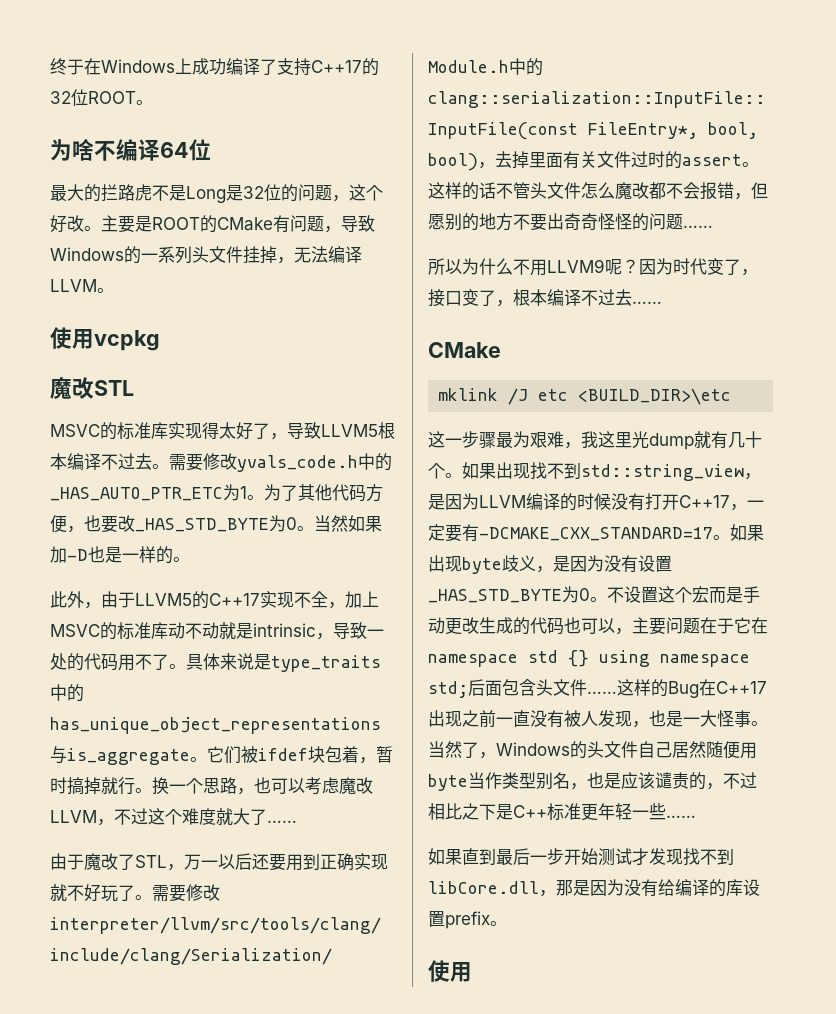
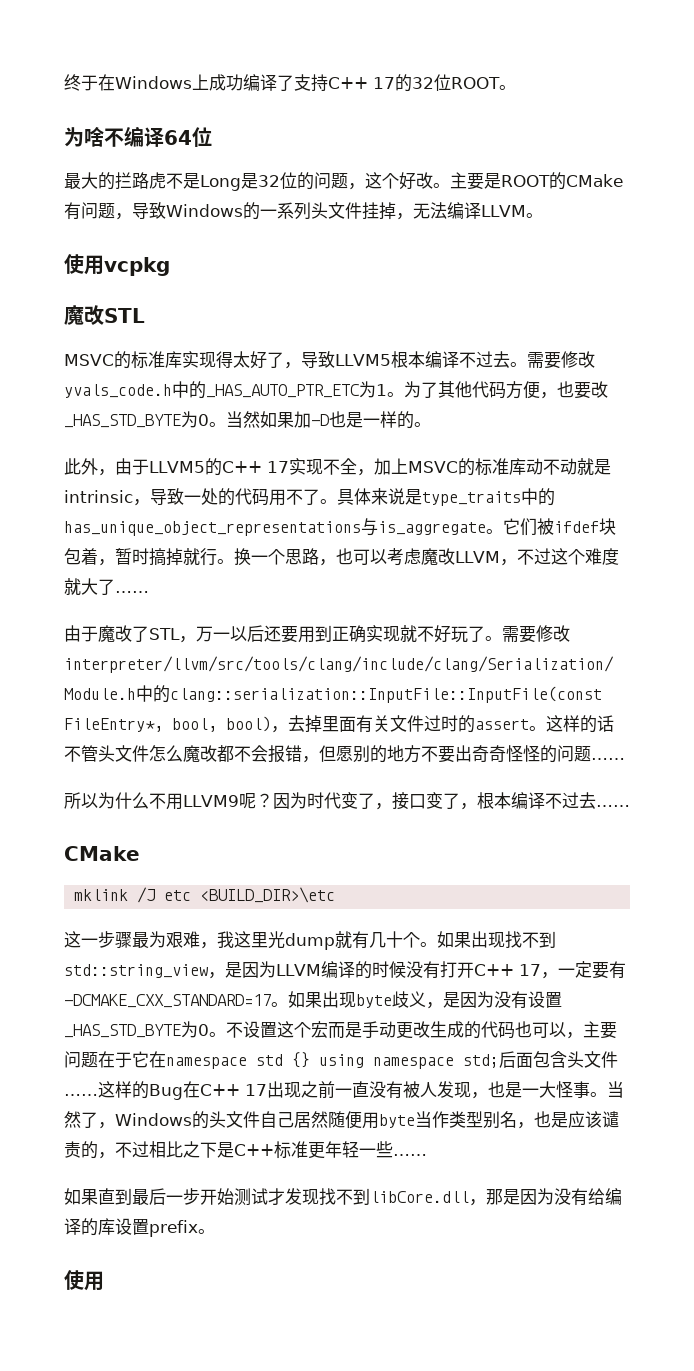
- 终于在Windows上成功编译了支持C++17的32位ROOT。
+ 终于在Windows上成功编译了支持C++ 17的32位ROOT。
- 此外，由于LLVM5的C++17实现不全，加上MSVC的标准库动不动就是intrinsic，导致一处的代码用不了。
+ 此外，由于LLVM5的C++ 17实现不全，加上MSVC的标准库动不动就是intrinsic，导致一处的代码用不了。
- 如果出现找不到std::string_view，是因为LLVM编译的时候没有打开C++17，一定要有-DCMAKE_CXX_STANDARD=17。
+ 如果出现找不到std::string_view，是因为LLVM编译的时候没有打开C++ 17，一定要有-DCMAKE_CXX_STANDARD=17。
- 这样的Bug在C++17出现之前一直没有被人发现，也是一大怪事。
+ 这样的Bug在C++ 17出现之前一直没有被人发现，也是一大怪事。

